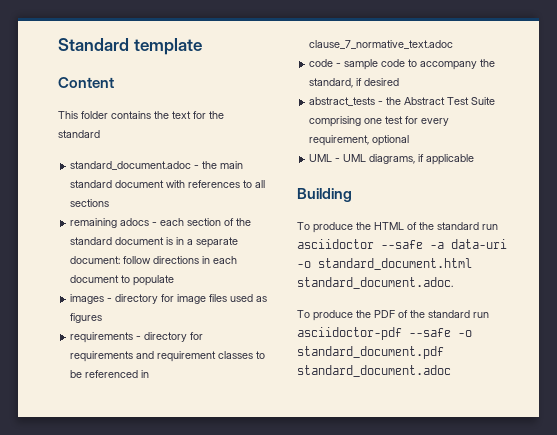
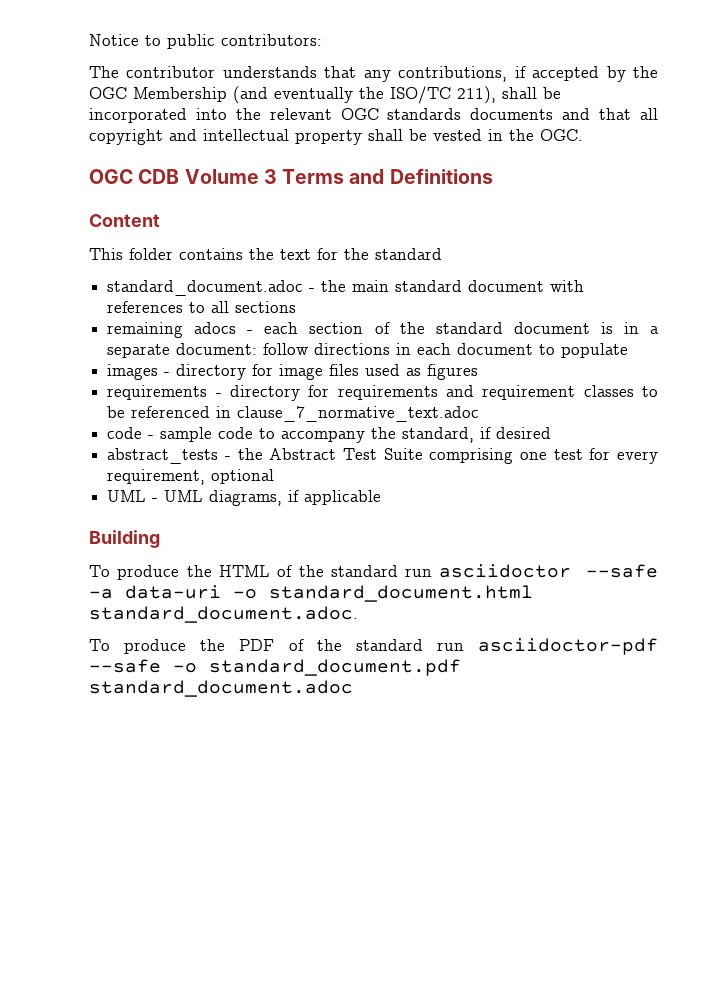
- Standard template
+ Notice to public contributors:
+ The contributor understands that any contributions, if accepted by the OGC Membership (and eventually the ISO/TC 211), shall be incorporated into the relevant OGC standards documents and that all copyright and intellectual property shall be vested in the OGC.
+ OGC CDB Volume 3 Terms and Definitions

